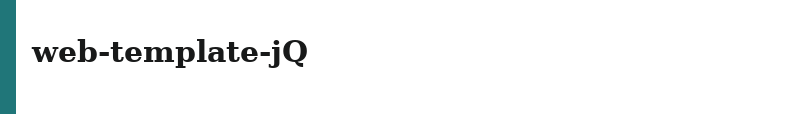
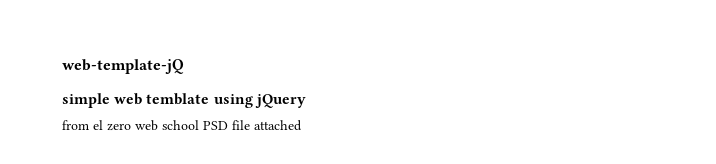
+ simple web temblate using jQuery
+ from el zero web school PSD file attached

